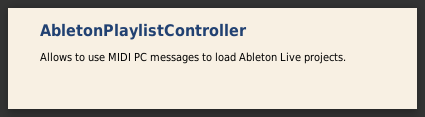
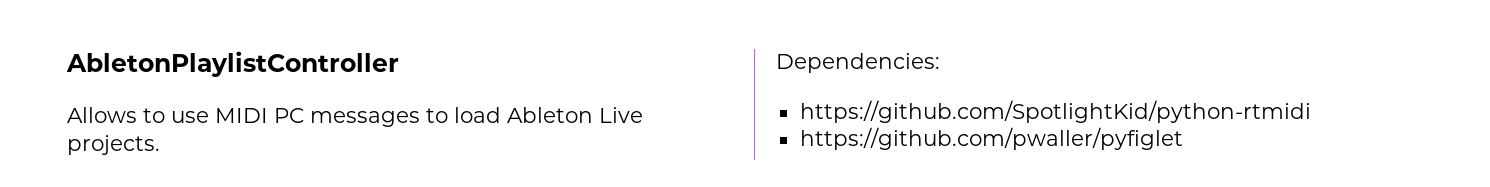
+ Dependencies:
+ https://github.com/SpotlightKid/python-rtmidi
+ https://github.com/pwaller/pyfiglet

